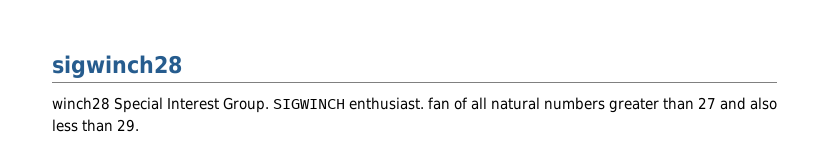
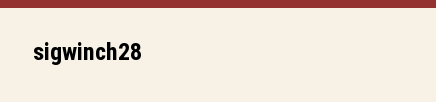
- winch28 Special Interest Group. SIGWINCH enthusiast. fan of all natural numbers greater than 27 and also less than 29.

